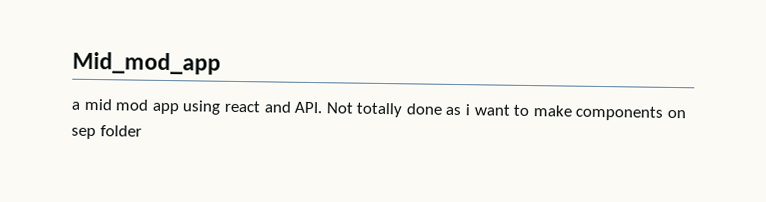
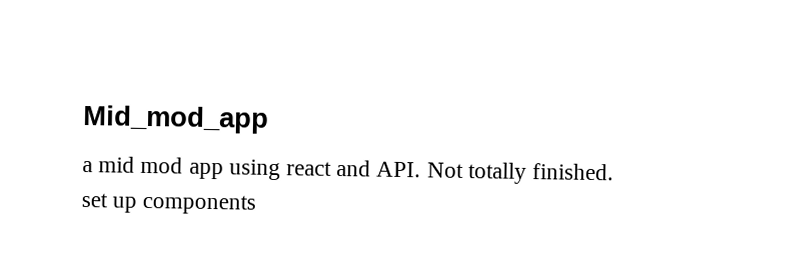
- a mid mod app using react and API. Not totally done as i want to make components on sep folder
+ a mid mod app using react and API. Not totally finished.
+ set up components

